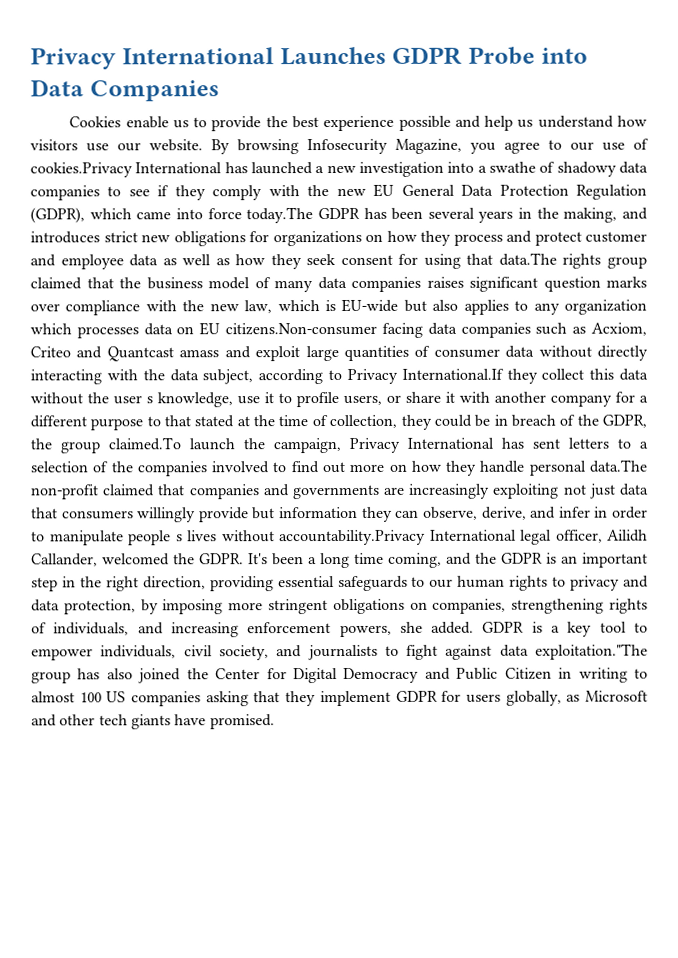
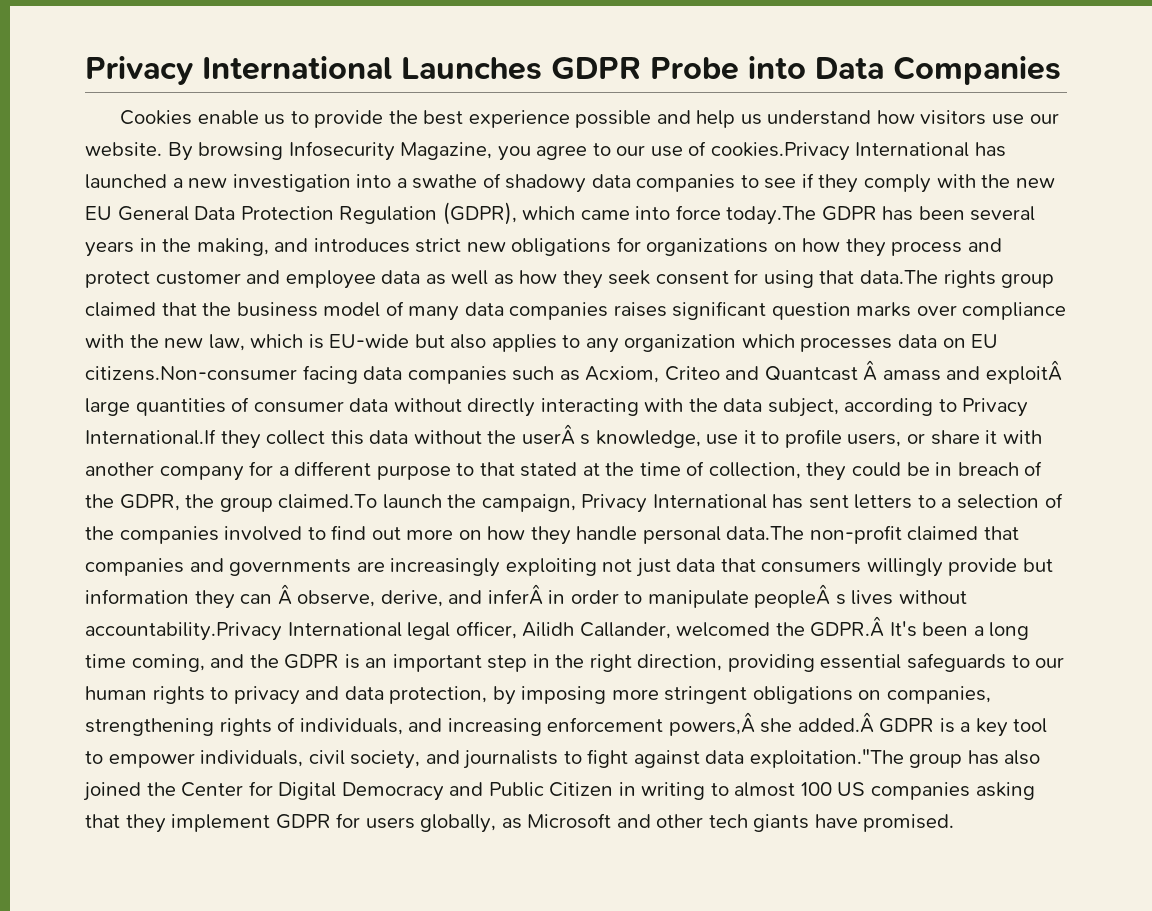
- By browsing Infosecurity Magazine, you agree to our use of cookies.Privacy International has launched a new investigation into a swathe of shadowy data companies to see if they comply with the new EU General Data Protection Regulation (GDPR), which came into force today.The GDPR has been several years in the making, and introduces strict new obligations for organizations on how they process and protect customer and employee data as well as how they seek consent for using that data.The rights group claimed that the business model of many data companies raises significant question marks over compliance with the new law, which is EU-wide but also applies to any organization which processes data on EU citizens.Non-consumer facing data companies such as Acxiom, Criteo and Quantcast amass and exploit large quantities of consumer data without directly interacting with the data subject, according to Privacy International.If they collect this data without the user s knowledge, use it to profile users, or share it with another company for a different purpose to that stated at the time of collection, they could be in breach of the GDPR, the group claimed.To launch the campaign, Privacy International has sent letters to a selection of the companies involved to find out more on how they handle personal data.The non-profit claimed that companies and governments are increasingly exploiting not just data that consumers willingly provide but information they can observe, derive, and infer in order to manipulate people s lives without accountability.Privacy International legal officer, Ailidh Callander, welcomed the GDPR. It's been a long time coming, and the GDPR is an important step in the right direction, providing essential safeguards to our human rights to privacy and data protection, by imposing more stringent obligations on companies, strengthening rights of individuals, and increasing enforcement powers, she added. GDPR is a key tool to empower individuals, civil society, and journalists to fight against data exploitation."The group has also joined the Center for Digital Democracy and Public Citizen in writing to almost 100 US companies asking that they implement GDPR for users globally, as Microsoft and other tech giants have promised.
+ By browsing Infosecurity Magazine, you agree to our use of cookies.Privacy International has launched a new investigation into a swathe of shadowy data companies to see if they comply with the new EU General Data Protection Regulation (GDPR), which came into force today.The GDPR has been several years in the making, and introduces strict new obligations for organizations on how they process and protect customer and employee data as well as how they seek consent for using that data.The rights group claimed that the business model of many data companies raises significant question marks over compliance with the new law, which is EU-wide but also applies to any organization which processes data on EU citizens.Non-consumer facing data companies such as Acxiom, Criteo and Quantcast Â amass and exploitÂ large quantities of consumer data without directly interacting with the data subject, according to Privacy International.If they collect this data without the userÂ s knowledge, use it to profile users, or share it with another company for a different purpose to that stated at the time of collection, they could be in breach of the GDPR, the group claimed.To launch the campaign, Privacy International has sent letters to a selection of the companies involved to find out more on how they handle personal data.The non-profit claimed that companies and governments are increasingly exploiting not just data that consumers willingly provide but information they can Â observe, derive, and inferÂ in order to manipulate peopleÂ s lives without accountability.Privacy International legal officer, Ailidh Callander, welcomed the GDPR.Â It's been a long time coming, and the GDPR is an important step in the right direction, providing essential safeguards to our human rights to privacy and data protection, by imposing more stringent obligations on companies, strengthening rights of individuals, and increasing enforcement powers,Â she added.Â GDPR is a key tool to empower individuals, civil society, and journalists to fight against data exploitation."The group has also joined the Center for Digital Democracy and Public Citizen in writing to almost 100 US companies asking that they implement GDPR for users globally, as Microsoft and other tech giants have promised.

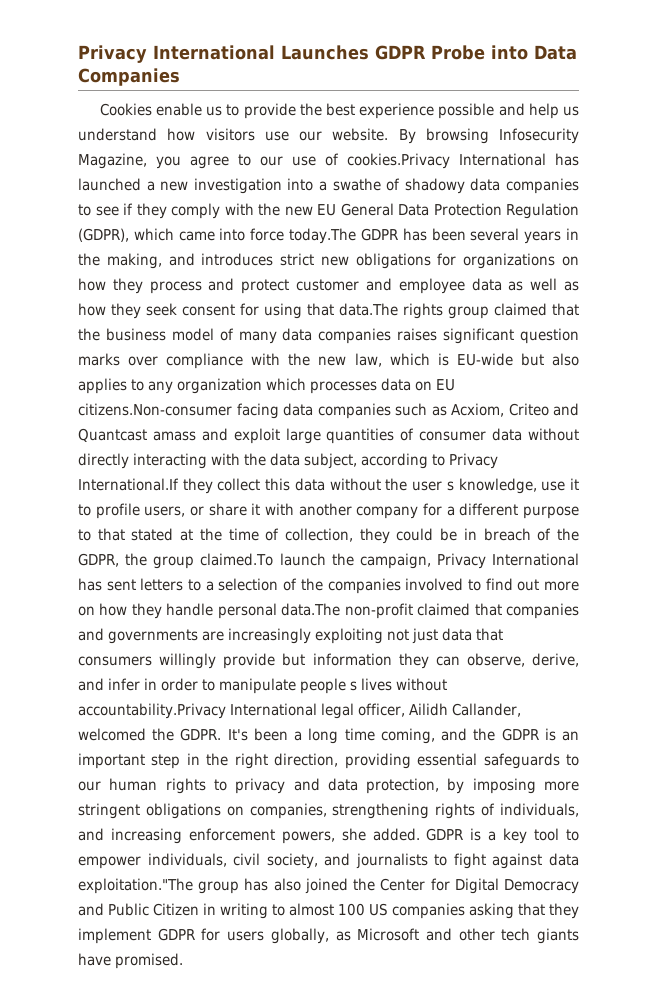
- By browsing Infosecurity Magazine, you agree to our use of cookies.Privacy International has launched a new investigation into a swathe of shadowy data companies to see if they comply with the new EU General Data Protection Regulation (GDPR), which came into force today.The GDPR has been several years in the making, and introduces strict new obligations for organizations on how they process and protect customer and employee data as well as how they seek consent for using that data.The rights group claimed that the business model of many data companies raises significant question marks over compliance with the new law, which is EU-wide but also applies to any organization which processes data on EU citizens.Non-consumer facing data companies such as Acxiom, Criteo and Quantcast Â amass and exploitÂ large quantities of consumer data without directly interacting with the data subject, according to Privacy International.If they collect this data without the userÂ s knowledge, use it to profile users, or share it with another company for a different purpose to that stated at the time of collection, they could be in breach of the GDPR, the group claimed.To launch the campaign, Privacy International has sent letters to a selection of the companies involved to find out more on how they handle personal data.The non-profit claimed that companies and governments are increasingly exploiting not just data that consumers willingly provide but information they can Â observe, derive, and inferÂ in order to manipulate peopleÂ s lives without accountability.Privacy International legal officer, Ailidh Callander, welcomed the GDPR.Â It's been a long time coming, and the GDPR is an important step in the right direction, providing essential safeguards to our human rights to privacy and data protection, by imposing more stringent obligations on companies, strengthening rights of individuals, and increasing enforcement powers,Â she added.Â GDPR is a key tool to empower individuals, civil society, and journalists to fight against data exploitation."The group has also joined the Center for Digital Democracy and Public Citizen in writing to almost 100 US companies asking that they implement GDPR for users globally, as Microsoft and other tech giants have promised.
+ By browsing Infosecurity Magazine, you agree to our use of cookies.Privacy International has launched a new investigation into a swathe of shadowy data companies to see if they comply with the new EU General Data Protection Regulation (GDPR), which came into force today.The GDPR has been several years in the making, and introduces strict new obligations for organizations on how they process and protect customer and employee data as well as how they seek consent for using that data.The rights group claimed that the business model of many data companies raises significant question marks over compliance with the new law, which is EU-wide but also applies to any organization which processes data on EU citizens.Non-consumer facing data companies such as Acxiom, Criteo and Quantcast amass and exploit large quantities of consumer data without directly interacting with the data subject, according to Privacy International.If they collect this data without the user s knowledge, use it to profile users, or share it with another company for a different purpose to that stated at the time of collection, they could be in breach of the GDPR, the group claimed.To launch the campaign, Privacy International has sent letters to a selection of the companies involved to find out more on how they handle personal data.The non-profit claimed that companies and governments are increasingly exploiting not just data that consumers willingly provide but information they can observe, derive, and infer in order to manipulate people s lives without accountability.Privacy International legal officer, Ailidh Callander, welcomed the GDPR. It's been a long time coming, and the GDPR is an important step in the right direction, providing essential safeguards to our human rights to privacy and data protection, by imposing more stringent obligations on companies, strengthening rights of individuals, and increasing enforcement powers, she added. GDPR is a key tool to empower individuals, civil society, and journalists to fight against data exploitation."The group has also joined the Center for Digital Democracy and Public Citizen in writing to almost 100 US companies asking that they implement GDPR for users globally, as Microsoft and other tech giants have promised.

